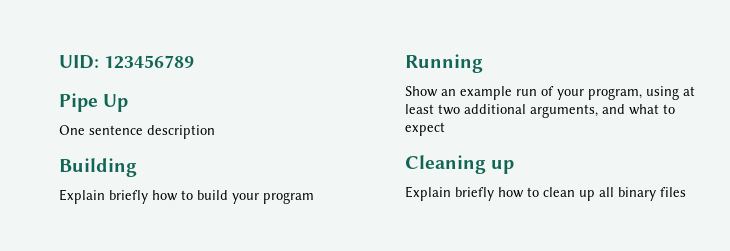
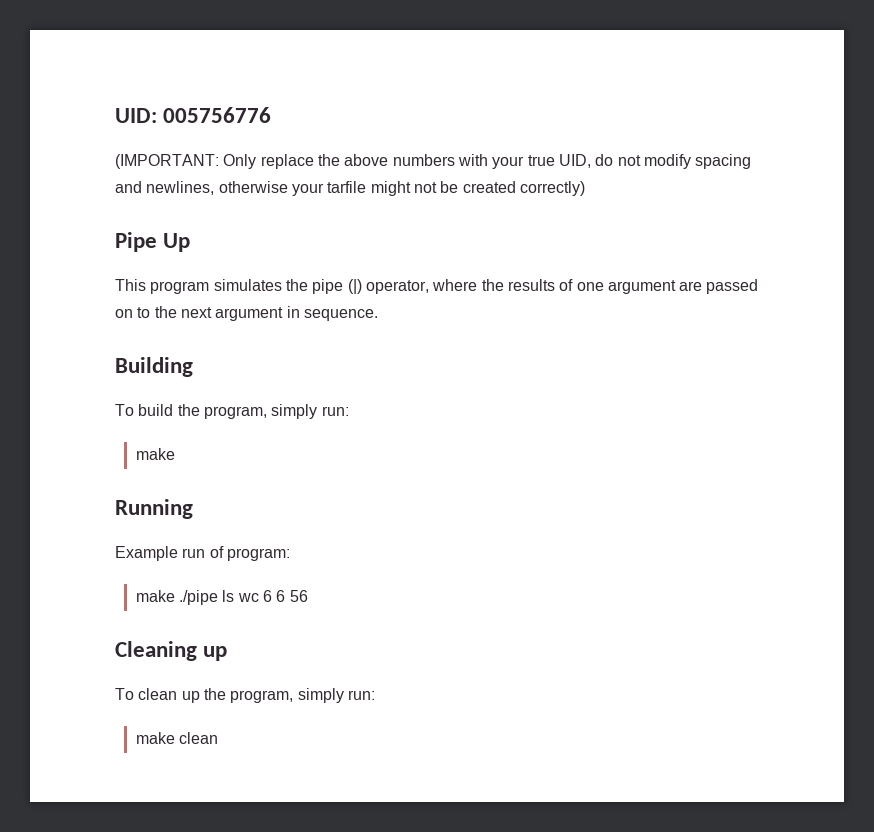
- UID: 123456789
+ UID: 005756776
+ (IMPORTANT: Only replace the above numbers with your true UID, do not modify spacing and newlines, otherwise your tarfile might not be created correctly)
  Pipe Up
- One sentence description
+ This program simulates the pipe (|) operator, where the results of one argument are passed on to the next argument in sequence.
  Building
- Explain briefly how to build your program
+ To build the program, simply run:
+ make
  Running
- Show an example run of your program, using at least two additional arguments, and what to expect
+ Example run of program:
+ make ./pipe ls wc 6 6 56
  Cleaning up
- Explain briefly how to clean up all binary files
+ To clean up the program, simply run:
+ make clean

